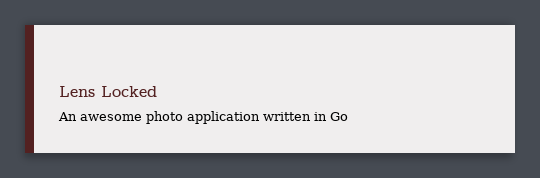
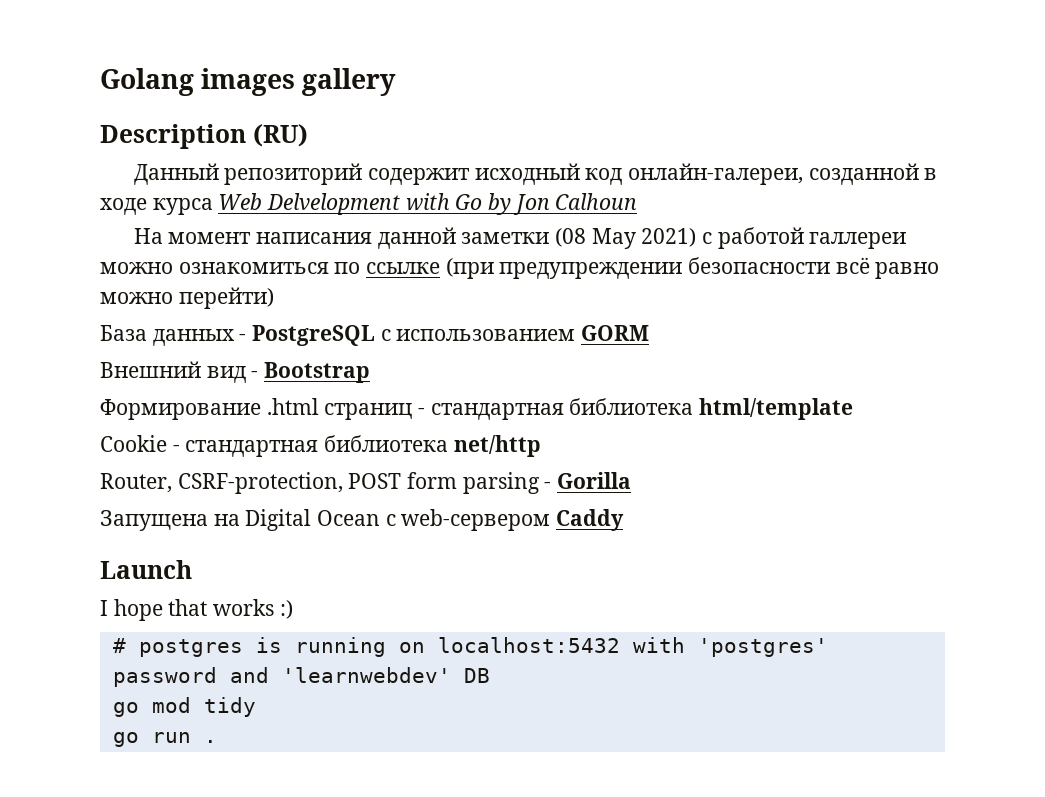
- Lens Locked
- An awesome photo application written in Go
+ Golang images gallery
+ Description (RU)
+ Данный репозиторий содержит исходный код онлайн-галереи, созданной в ходе курса Web Delvelopment with Go by Jon Calhoun
+ На момент написания данной заметки (08 May 2021) с работой галлереи можно ознакомиться по ссылке (при предупреждении безопасности всё равно можно перейти)
+ База данных - PostgreSQL с использованием GORM
+ Внешний вид - Bootstrap
+ Формирование .html страниц - стандартная библиотека html/template
+ Cookie - стандартная библиотека net/http
+ Router, CSRF-protection, POST form parsing - Gorilla
+ Запущена на Digital Ocean с web-сервером Caddy
+ Launch
+ I hope that works :)
+ # postgres is running on localhost:5432 with 'postgres' password and 'learnwebdev' DB
+ go mod tidy
+ go run .

